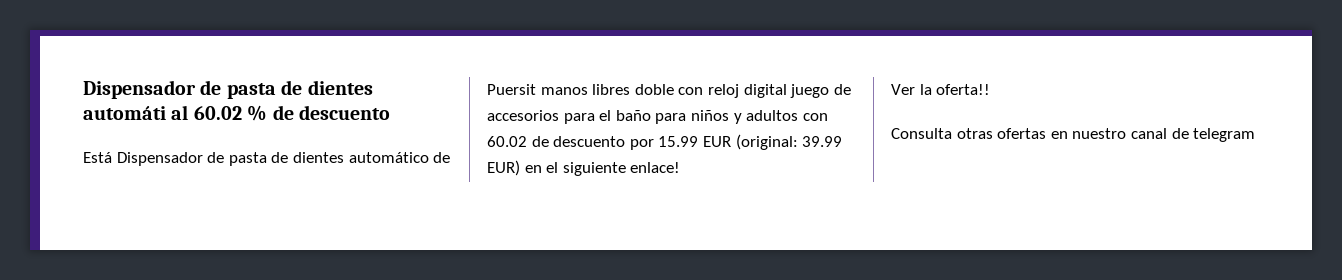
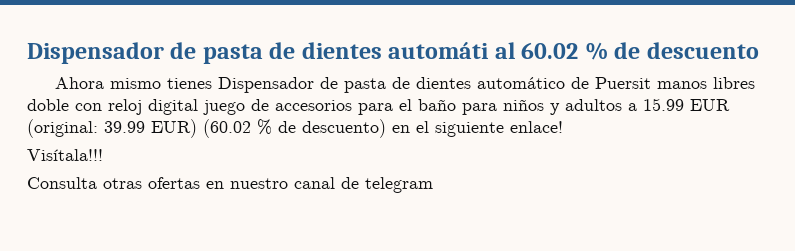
- Está Dispensador de pasta de dientes automático de Puersit manos libres doble con reloj digital juego de accesorios para el baño para niños y adultos con 60.02 de descuento por 15.99 EUR (original: 39.99 EUR) en el siguiente enlace!
+ Ahora mismo tienes Dispensador de pasta de dientes automático de Puersit manos libres doble con reloj digital juego de accesorios para el baño para niños y adultos a 15.99 EUR (original: 39.99 EUR) (60.02 % de descuento) en el siguiente enlace!
- Ver la oferta!!
+ Visítala!!!

